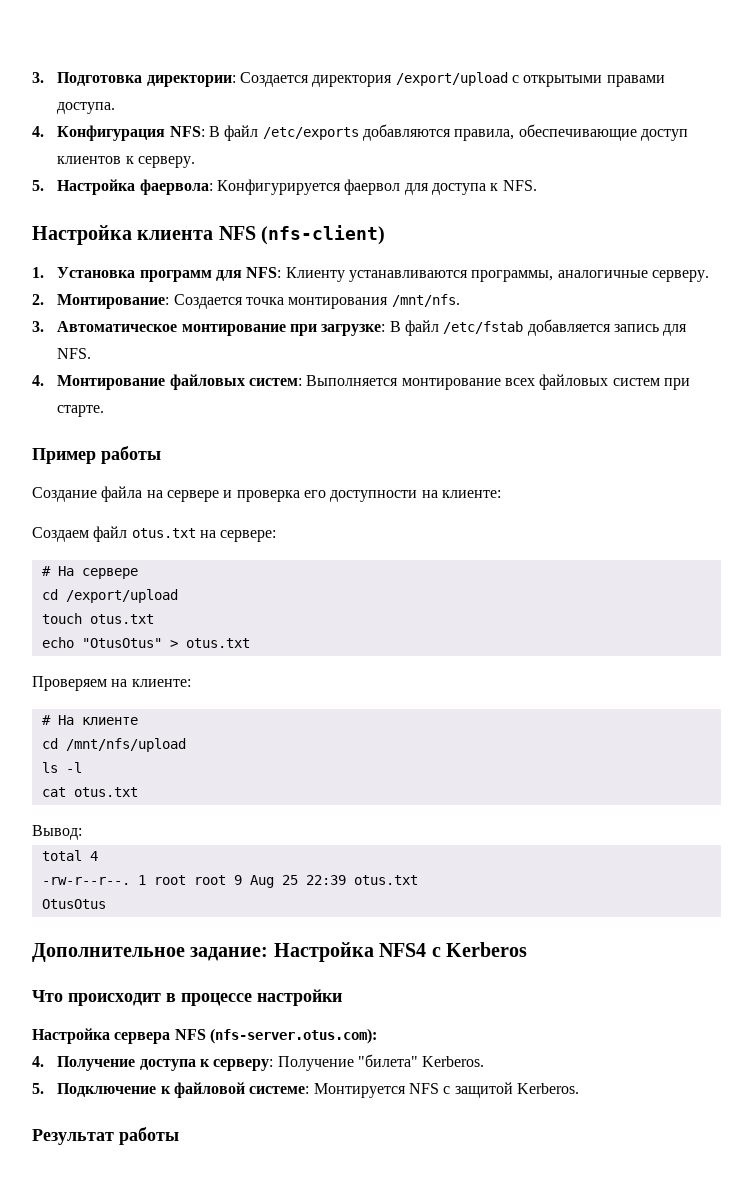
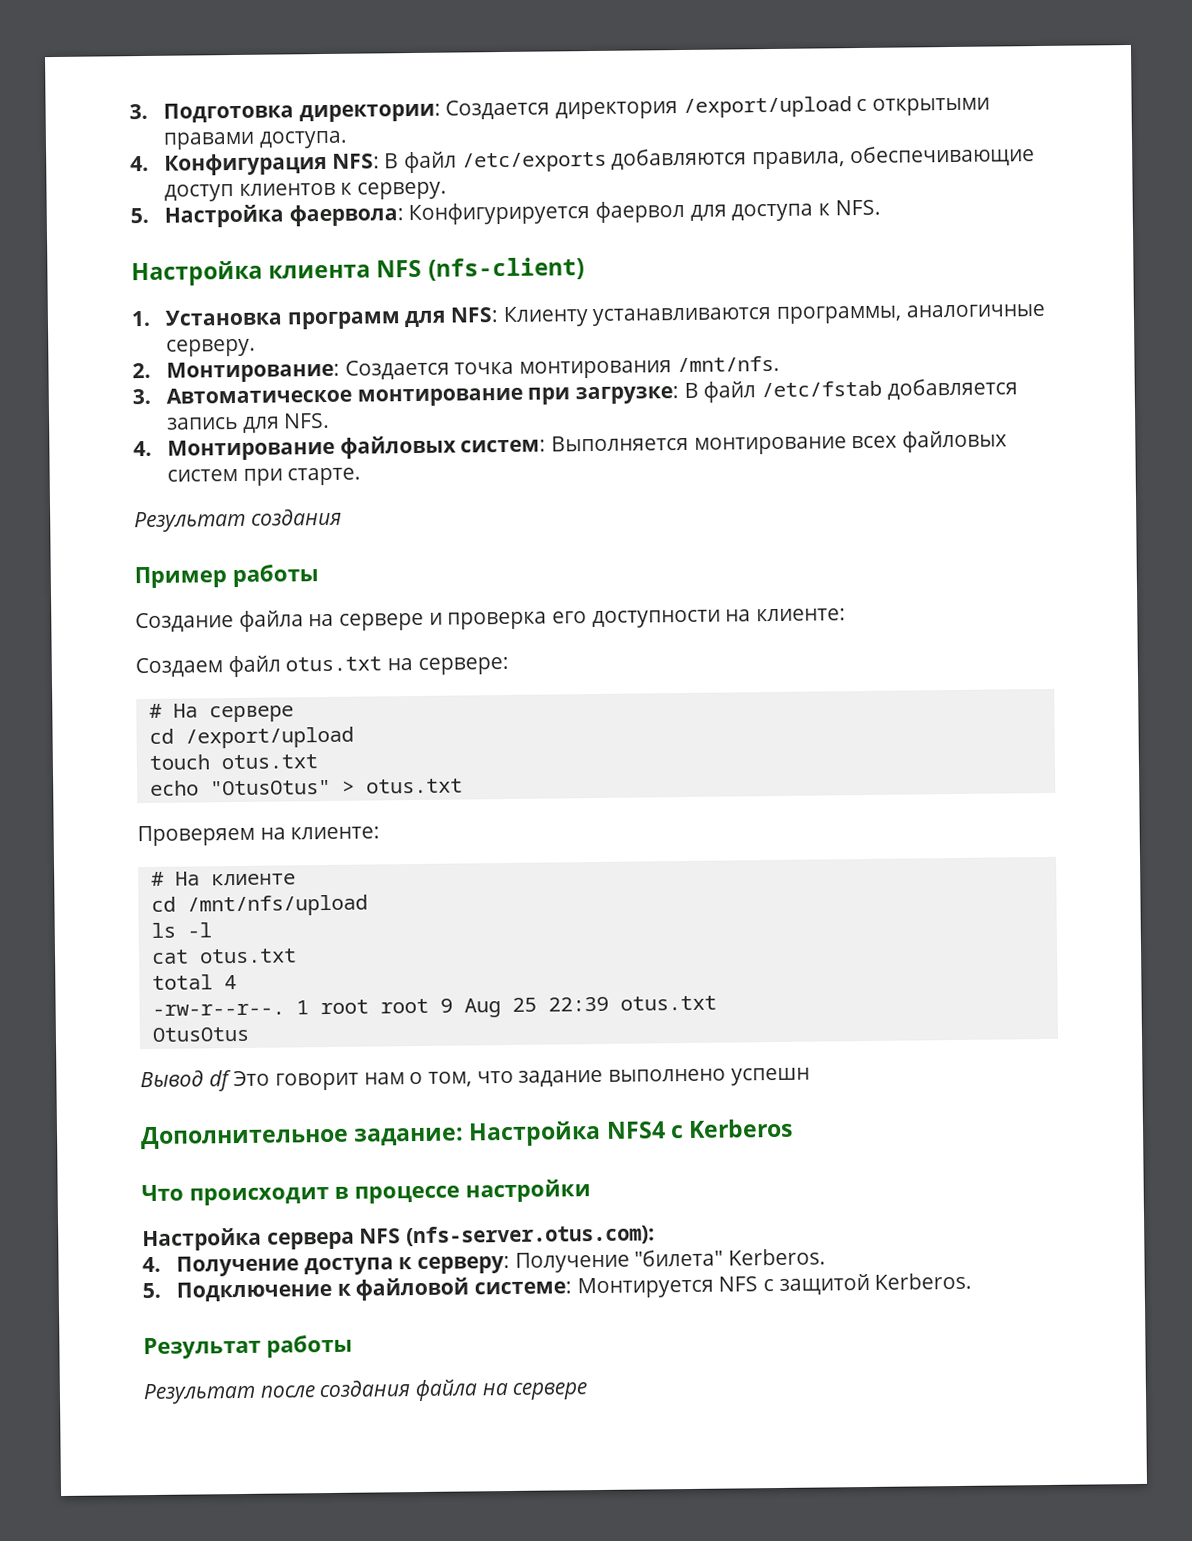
+ Результат создания
- Вывод:
+ Вывод df Это говорит нам о том, что задание выполнено успешн
+ Результат после создания файла на сервере

